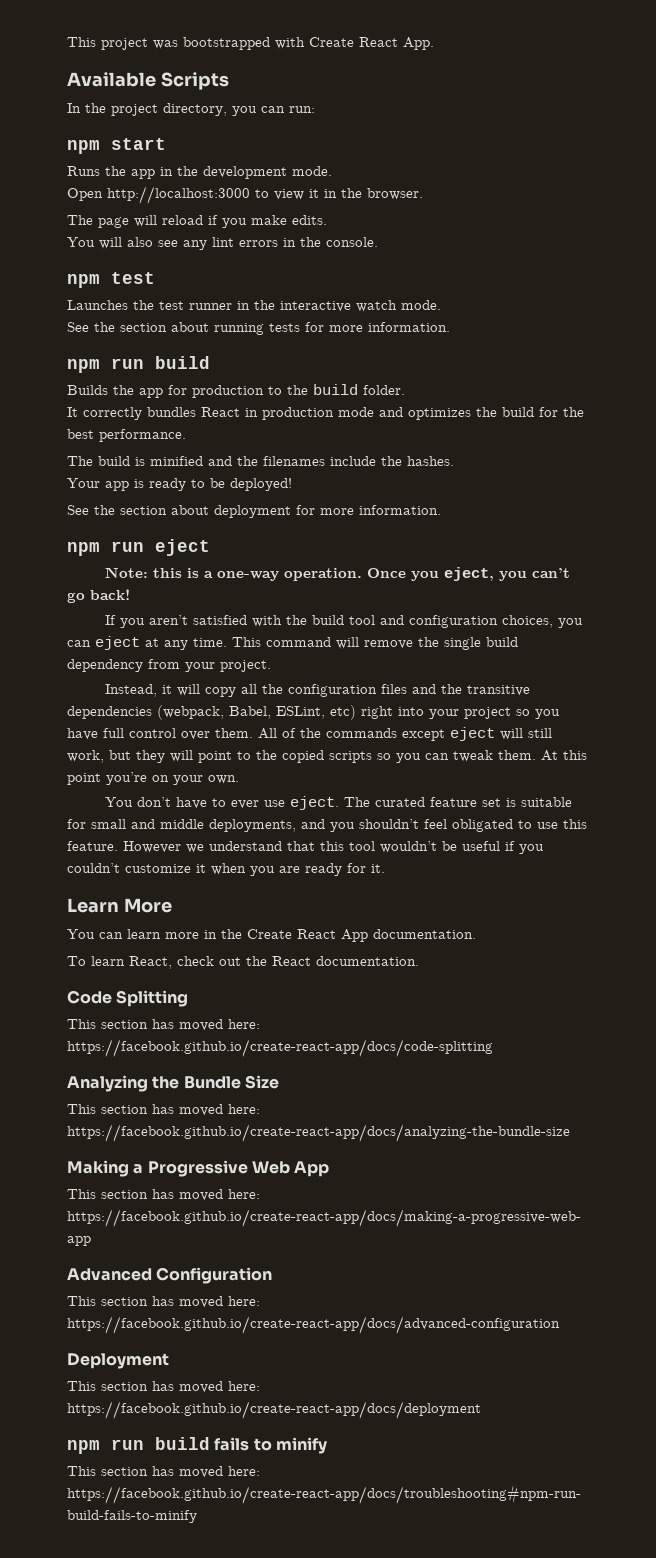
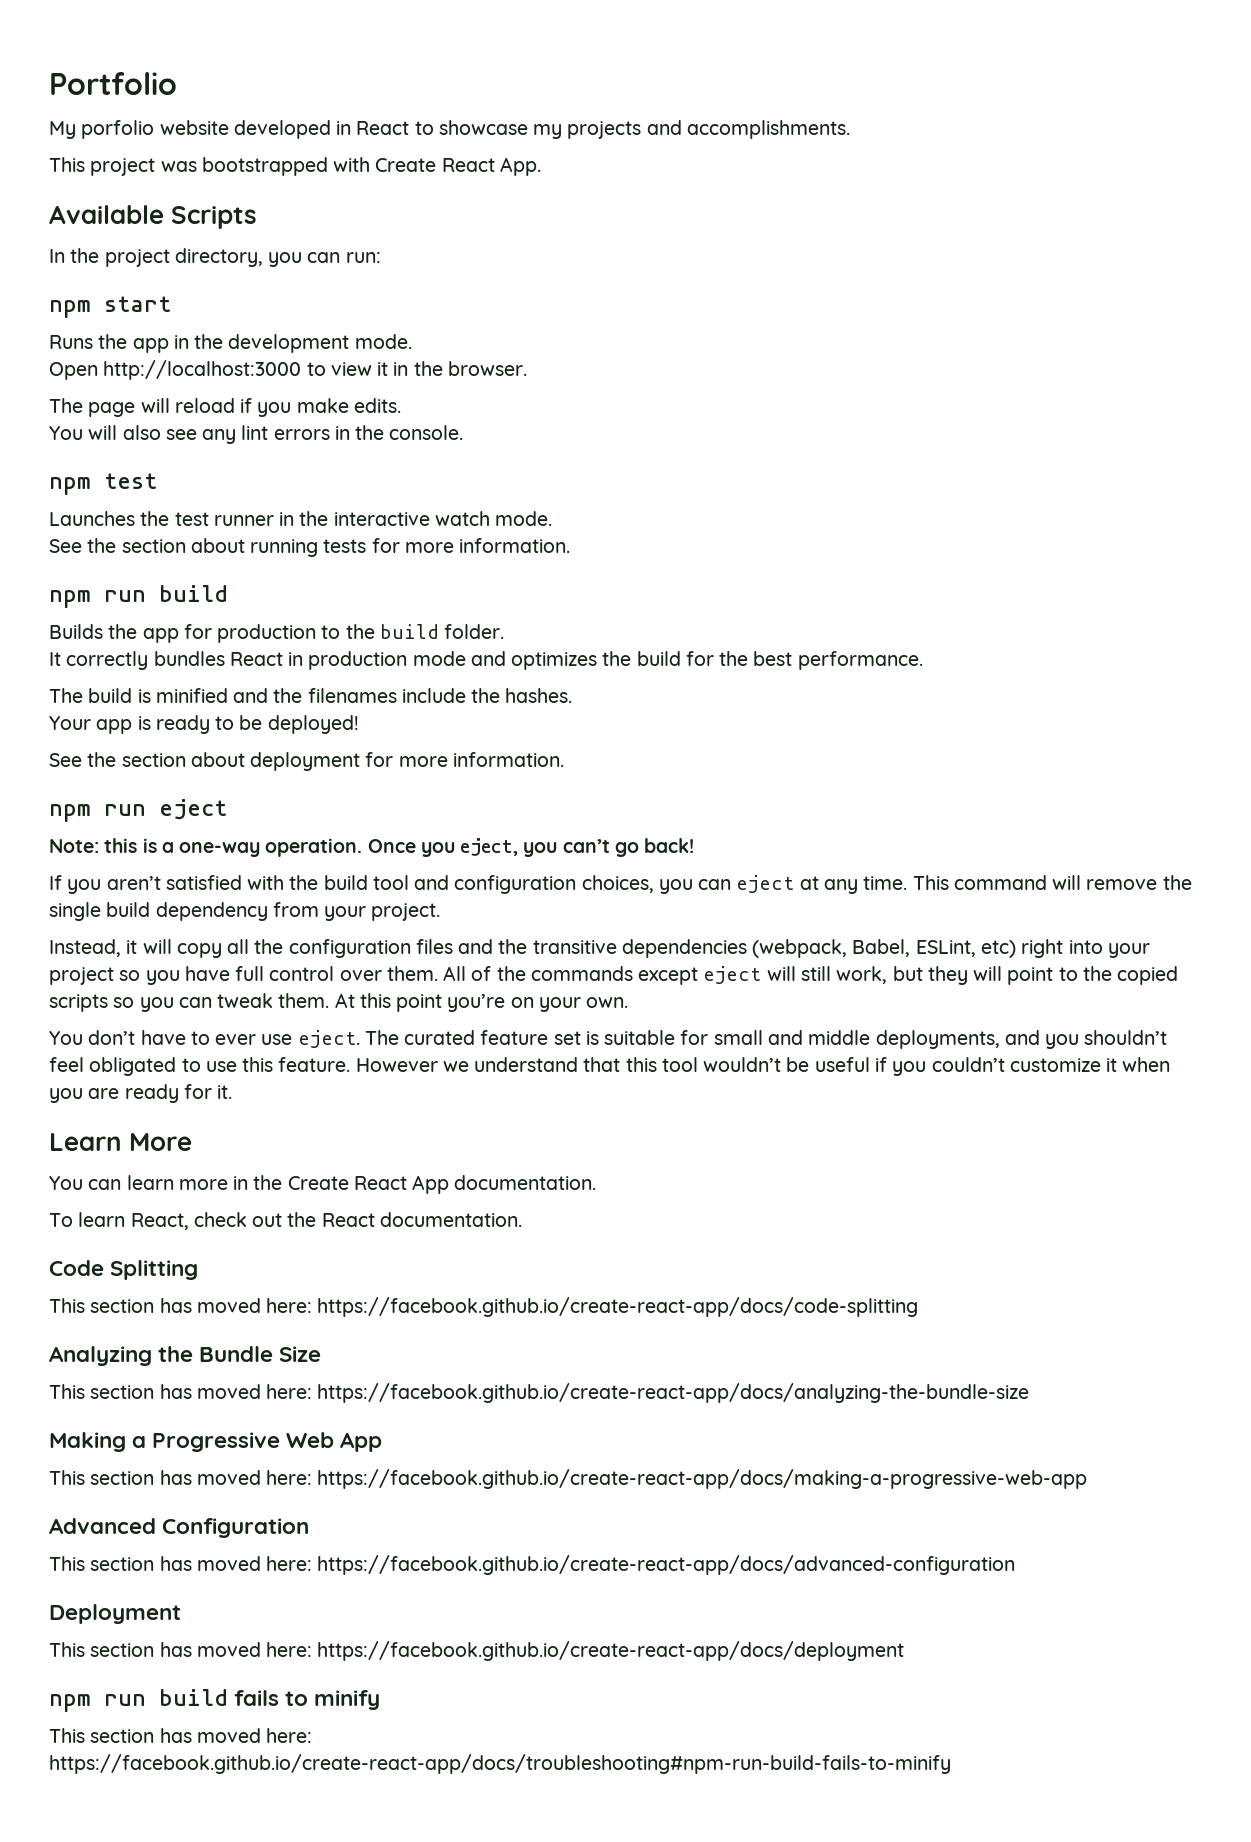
+ Portfolio
+ My porfolio website developed in React to showcase my projects and accomplishments.

